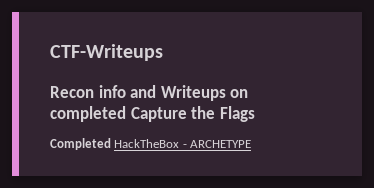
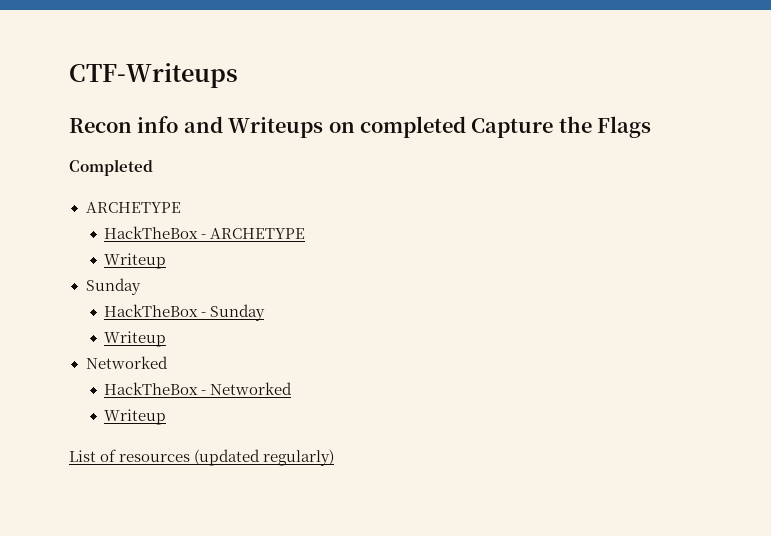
- Completed HackTheBox - ARCHETYPE
+ Completed
+ ARCHETYPE
+ HackTheBox - ARCHETYPE
+ Writeup
+ Sunday
+ HackTheBox - Sunday
+ Writeup
+ Networked
+ HackTheBox - Networked
+ Writeup
+ List of resources (updated regularly)

